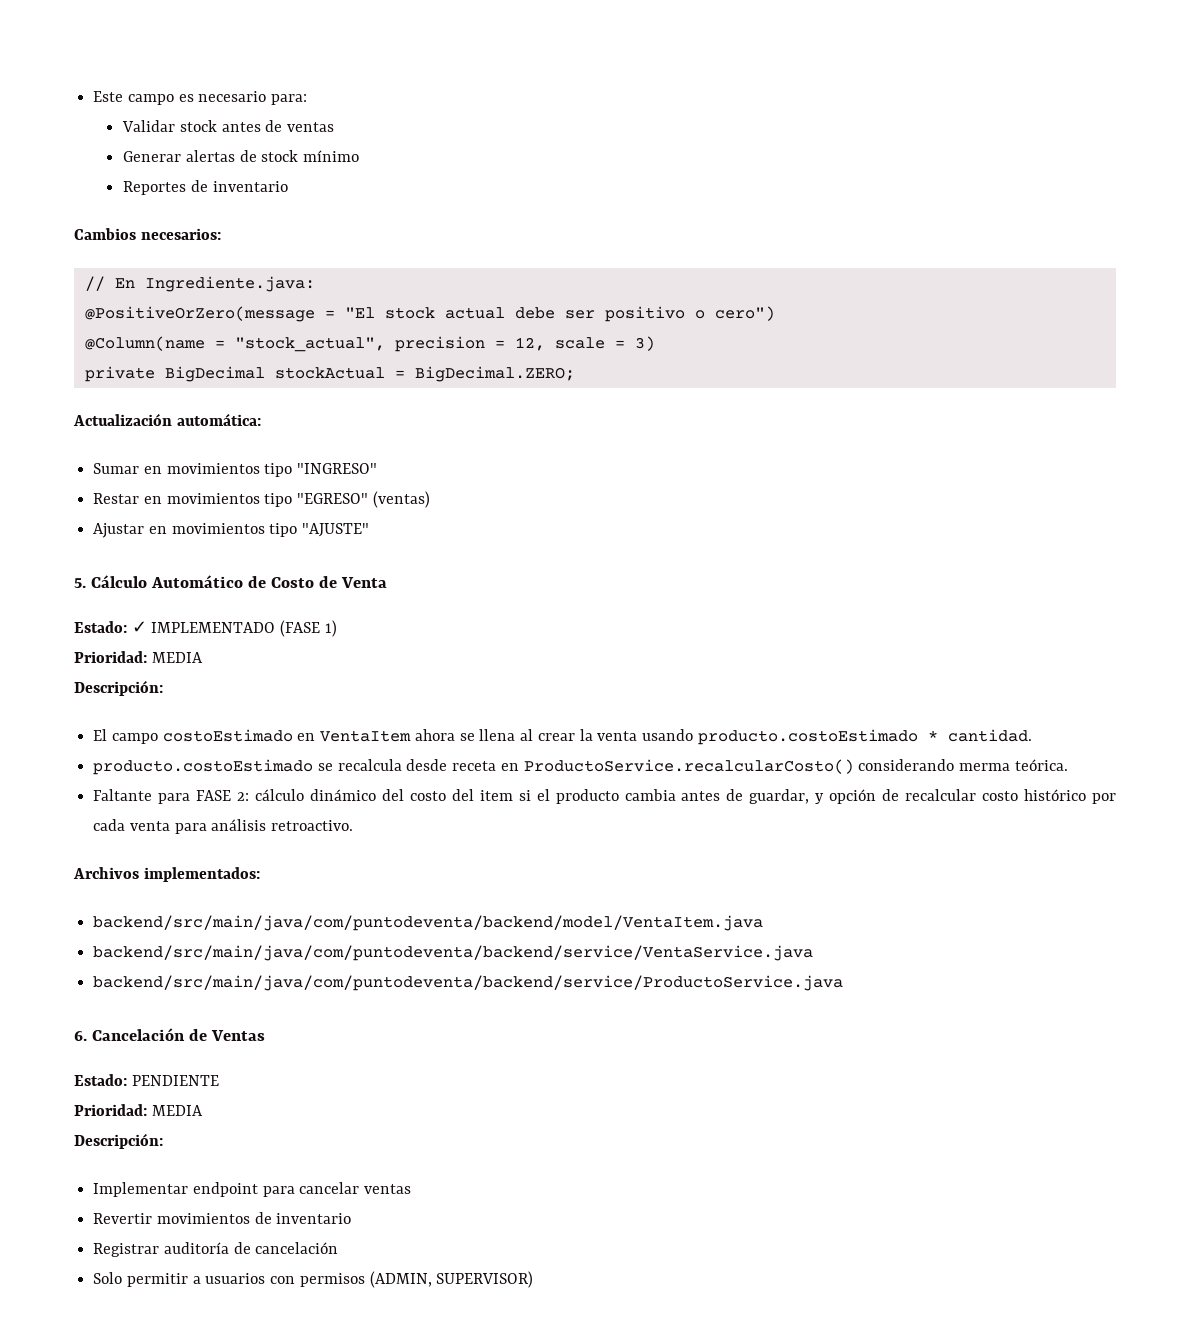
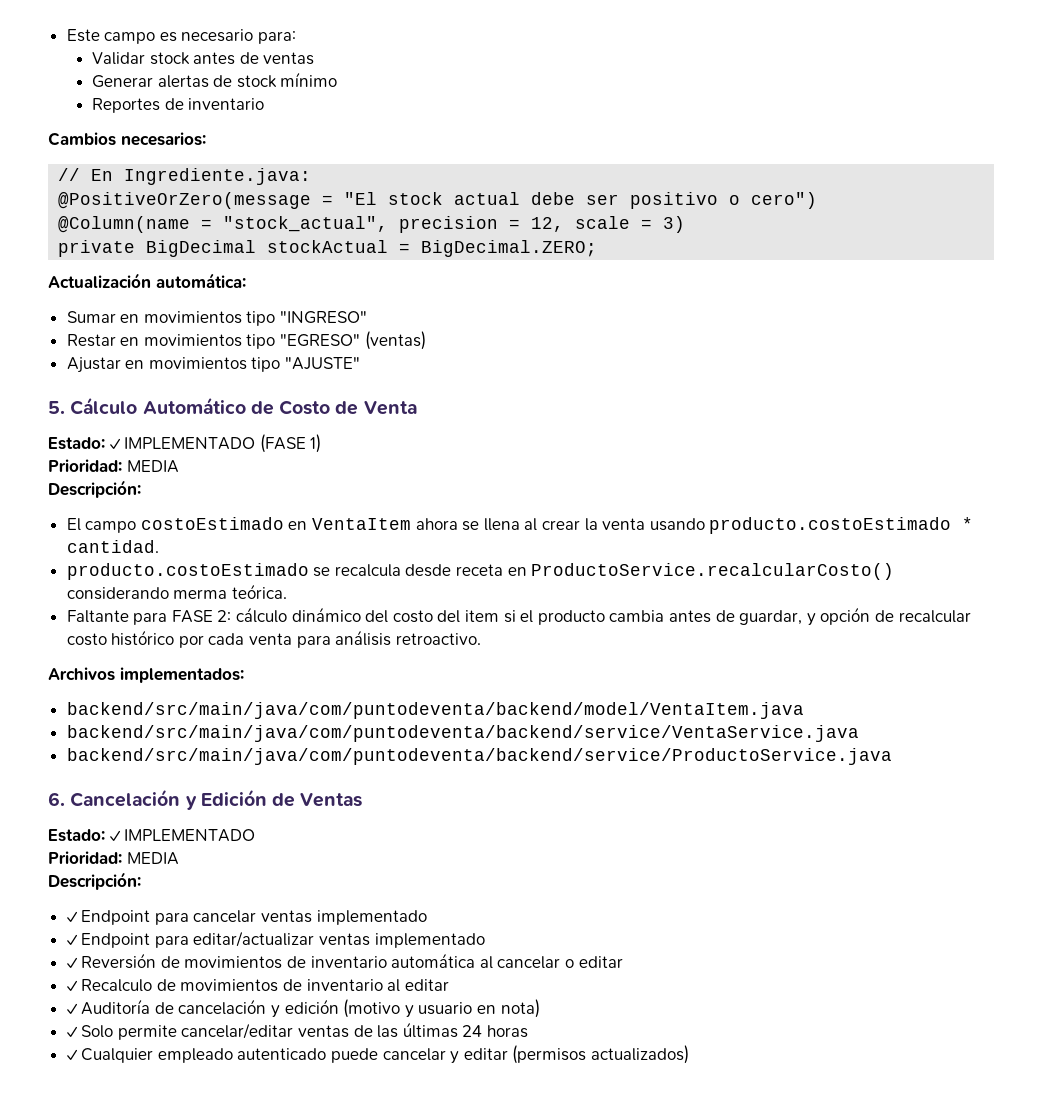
- 6. Cancelación de Ventas
- Estado: PENDIENTE
+ 6. Cancelación y Edición de Ventas
+ Estado: ✓ IMPLEMENTADO
  Prioridad: MEDIA
  Descripción:
- Implementar endpoint para cancelar ventas
- Revertir movimientos de inventario
- Registrar auditoría de cancelación
- Solo permitir a usuarios con permisos (ADMIN, SUPERVISOR)
+ ✓ Endpoint para cancelar ventas implementado
+ ✓ Endpoint para editar/actualizar ventas implementado
+ ✓ Reversión de movimientos de inventario automática al cancelar o editar
+ ✓ Recalculo de movimientos de inventario al editar
+ ✓ Auditoría de cancelación y edición (motivo y usuario en nota)
+ ✓ Solo permite cancelar/editar ventas de las últimas 24 horas
+ ✓ Cualquier empleado autenticado puede cancelar y editar (permisos actualizados)

